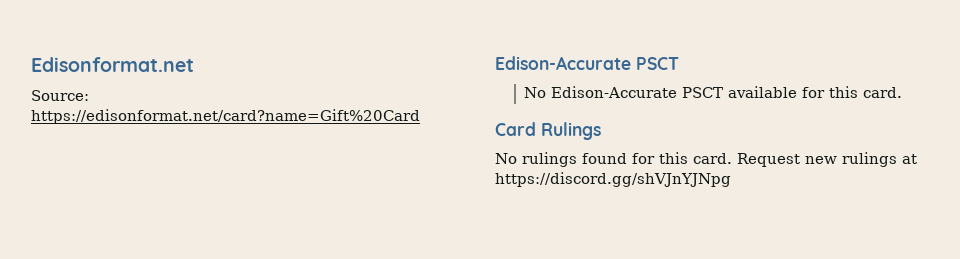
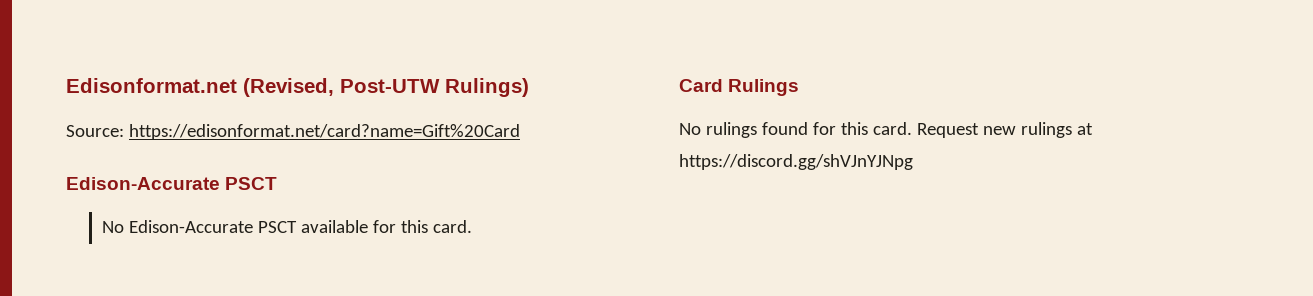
- Edisonformat.net
+ Edisonformat.net (Revised, Post-UTW Rulings)

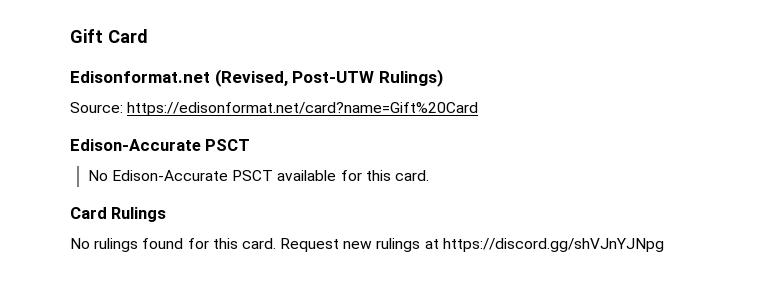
+ Gift Card

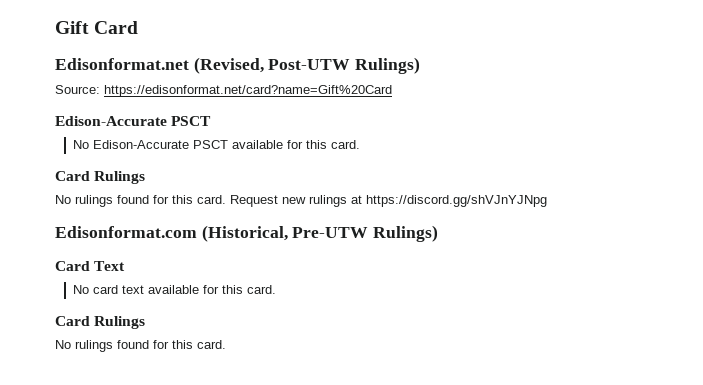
+ Edisonformat.com (Historical, Pre-UTW Rulings)
+ Card Text
+ No card text available for this card.
+ Card Rulings
+ No rulings found for this card.

